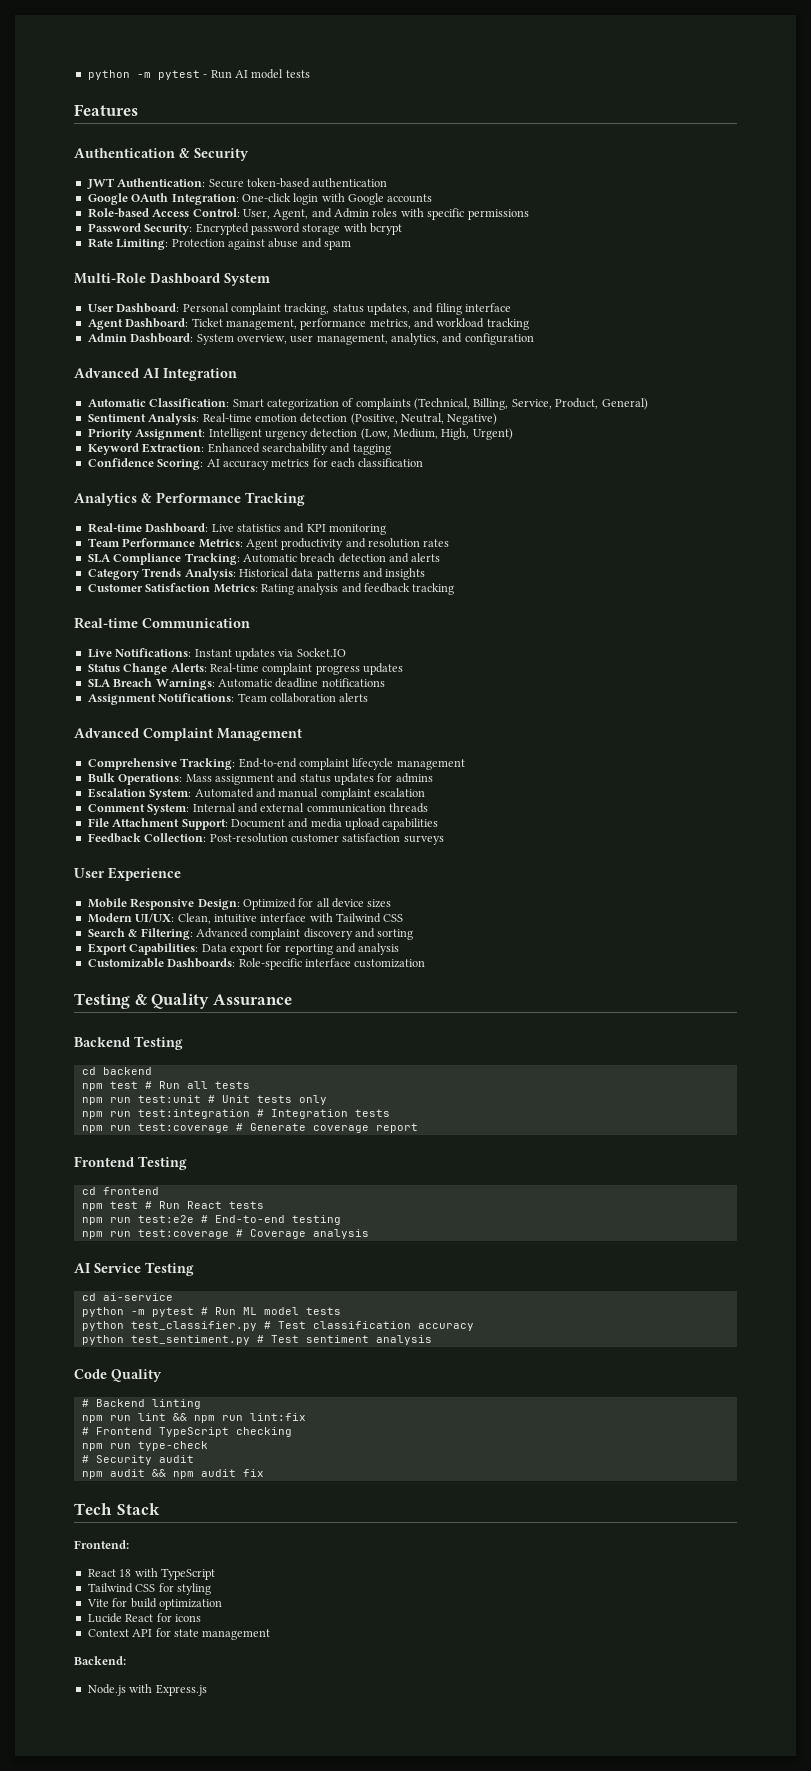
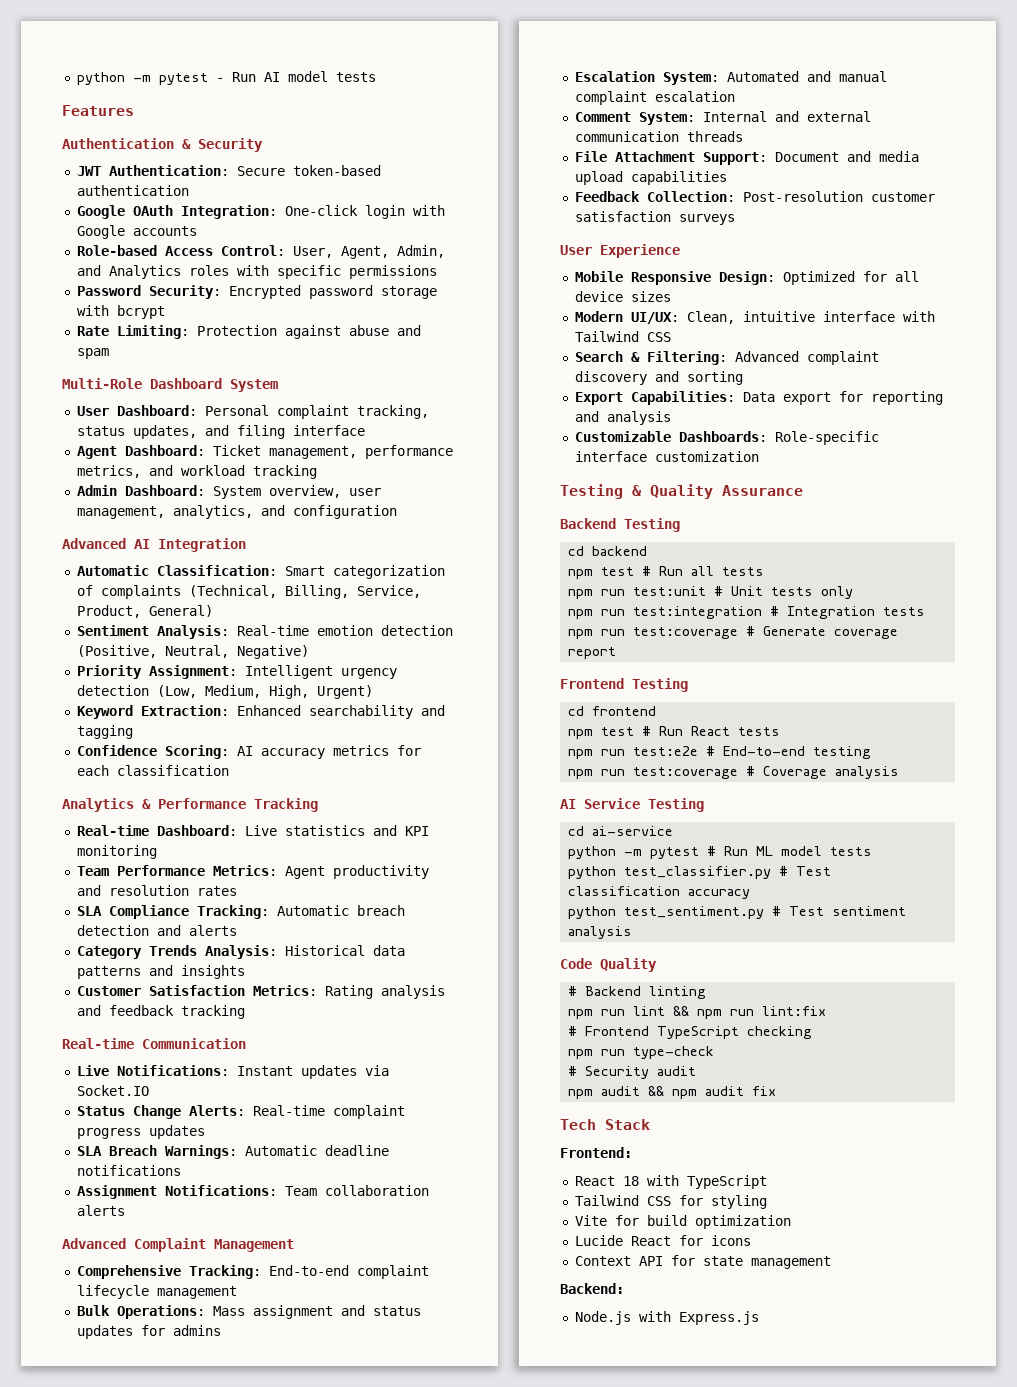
- Role-based Access Control: User, Agent, and Admin roles with specific permissions
+ Role-based Access Control: User, Agent, Admin, and Analytics roles with specific permissions

